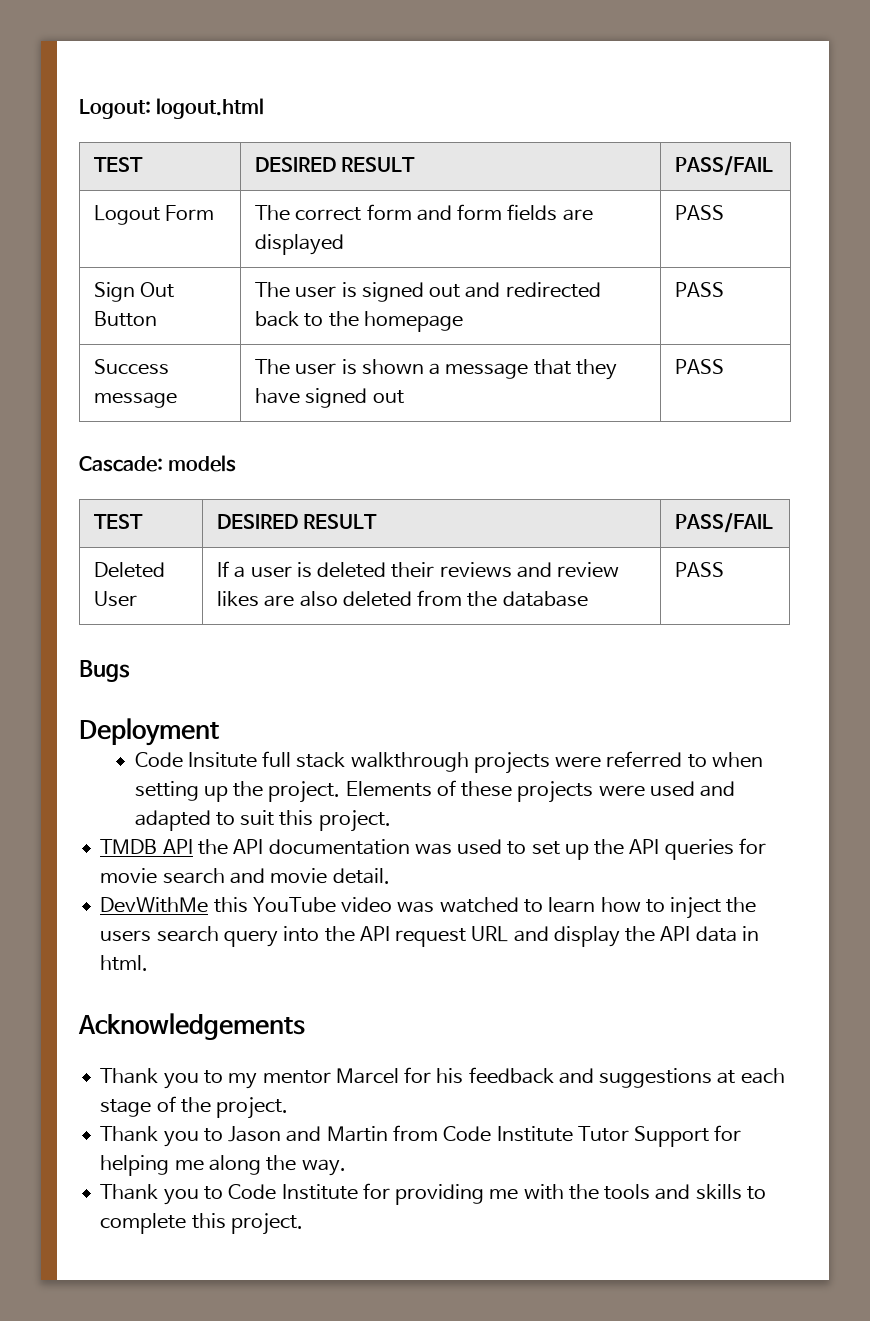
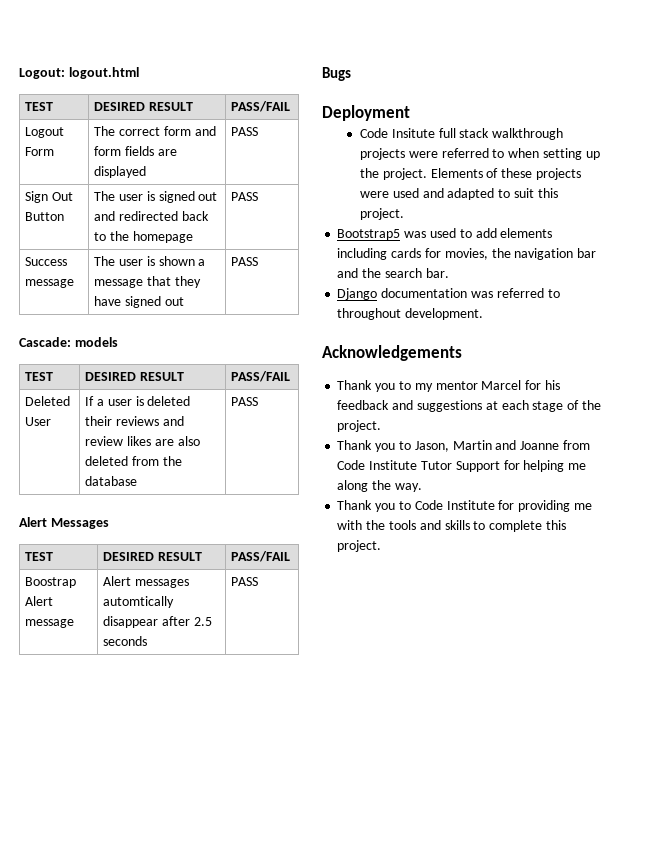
+ Alert Messages
+ TEST | DESIRED RESULT | PASS/FAIL
+ Boostrap Alert message | Alert messages automtically disappear after 2.5 seconds | PASS
- TMDB API the API documentation was used to set up the API queries for movie search and movie detail.
- DevWithMe this YouTube video was watched to learn how to inject the users search query into the API request URL and display the API data in html.
+ Bootstrap5 was used to add elements including cards for movies, the navigation bar and the search bar.
+ Django documentation was referred to throughout development.
- Thank you to Jason and Martin from Code Institute Tutor Support for helping me along the way.
+ Thank you to Jason, Martin and Joanne from Code Institute Tutor Support for helping me along the way.

